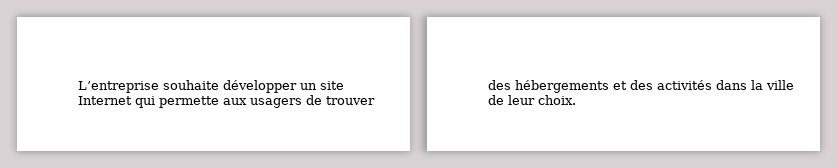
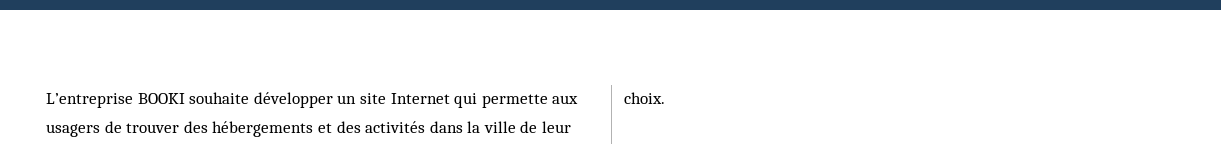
- L’entreprise souhaite développer un site Internet qui permette aux usagers de trouver des hébergements et des activités dans la ville de leur choix.
+ L’entreprise BOOKI souhaite développer un site Internet qui permette aux usagers de trouver des hébergements et des activités dans la ville de leur choix.

